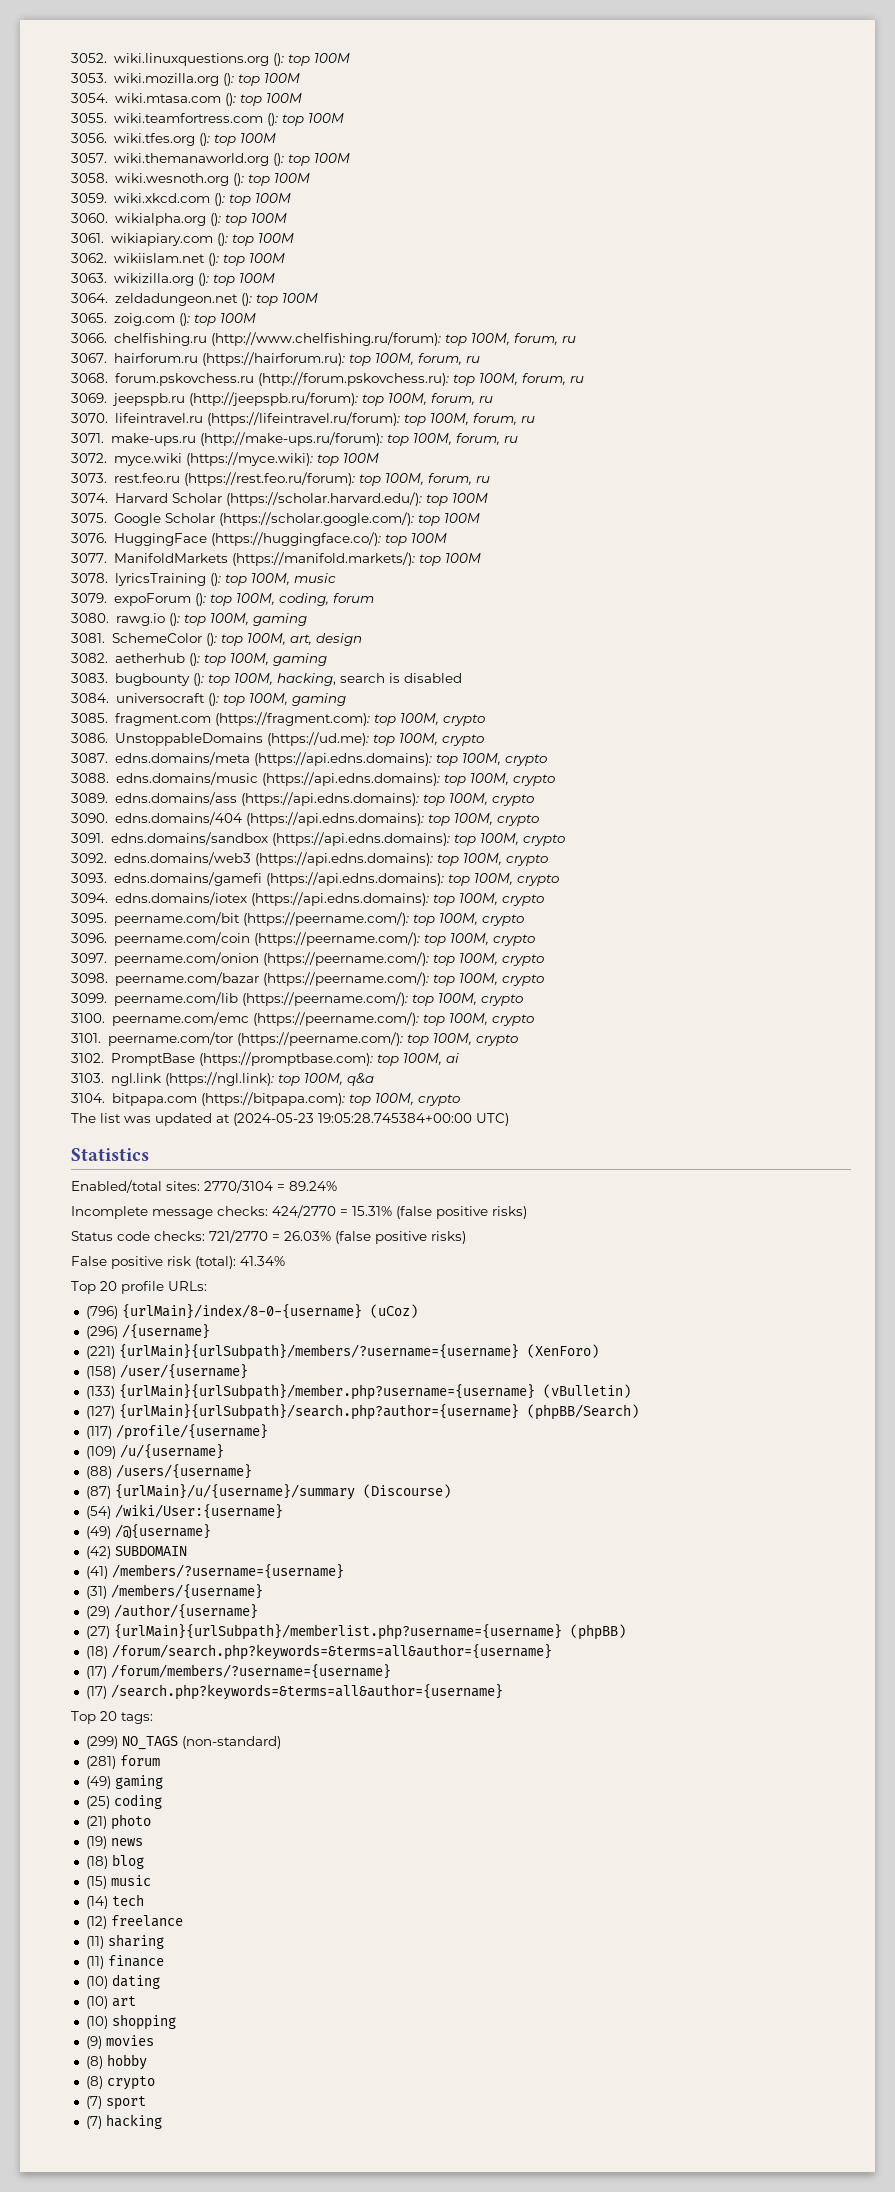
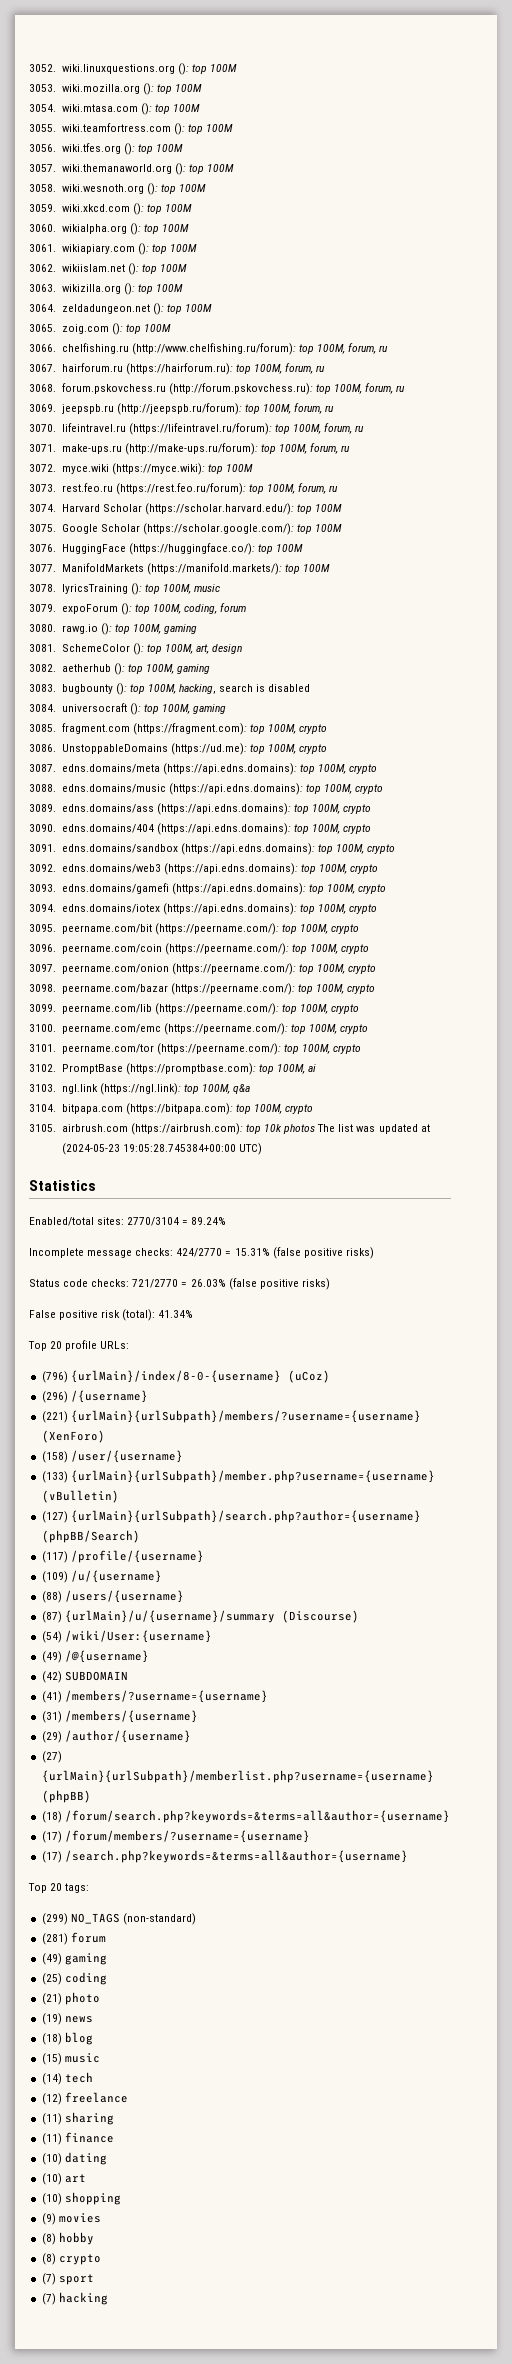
- The list was updated at (2024-05-23 19:05:28.745384+00:00 UTC)
+ 3105. airbrush.com (https://airbrush.com): top 10k photos The list was updated at (2024-05-23 19:05:28.745384+00:00 UTC)

